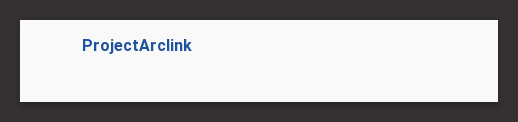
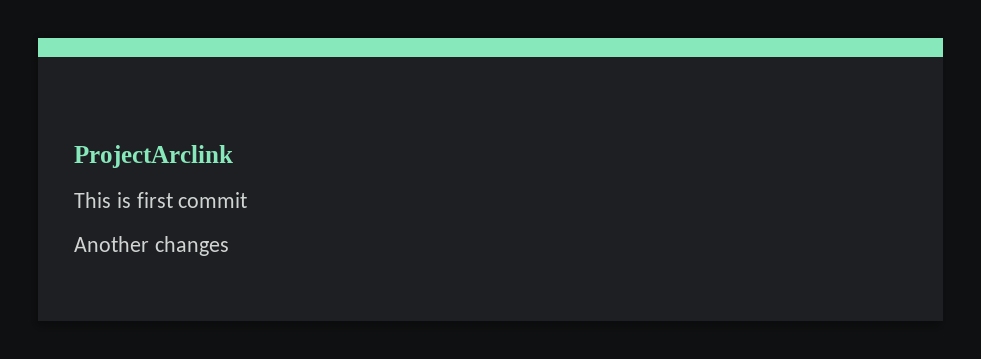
+ This is first commit
+ Another changes

